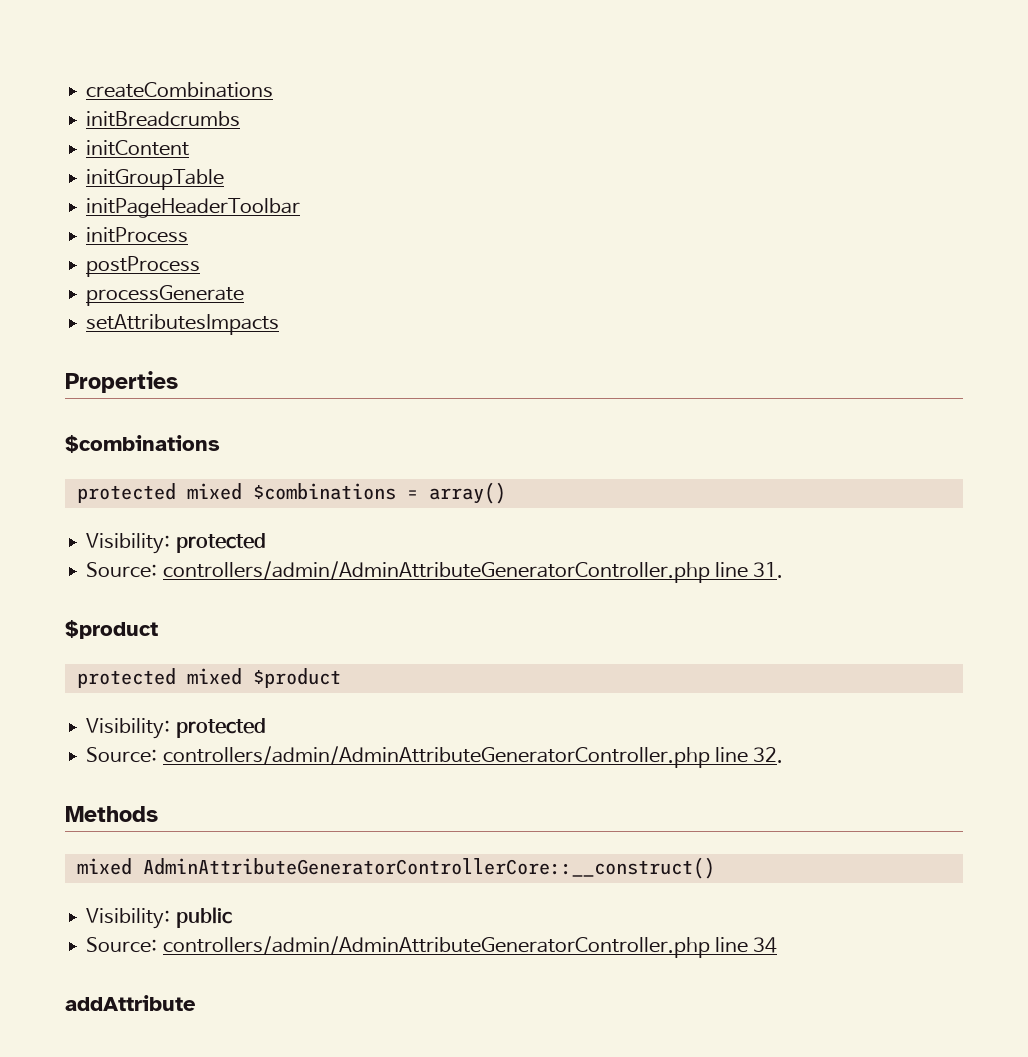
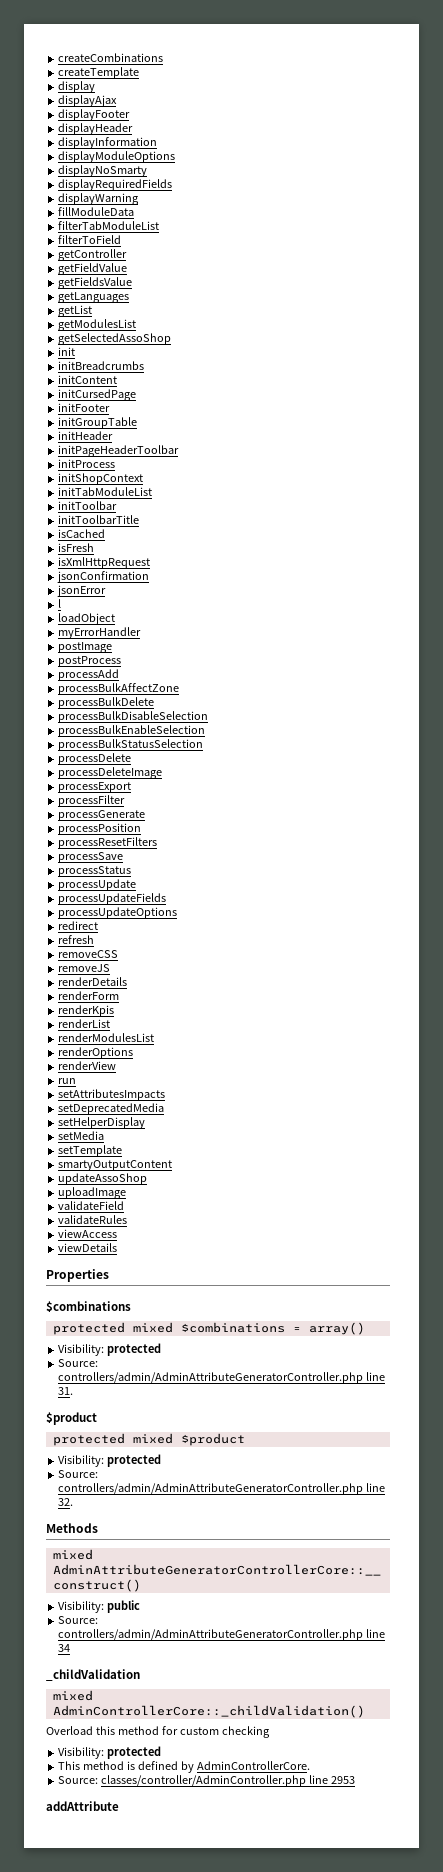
+ createTemplate
+ display
+ displayAjax
+ displayFooter
+ displayHeader
+ displayInformation
+ displayModuleOptions
+ displayNoSmarty
+ displayRequiredFields
+ displayWarning
+ fillModuleData
+ filterTabModuleList
+ filterToField
+ getController
+ getFieldValue
+ getFieldsValue
+ getLanguages
+ getList
+ getModulesList
+ getSelectedAssoShop
+ init
+ initCursedPage
+ initFooter
+ initHeader
+ initShopContext
+ initTabModuleList
+ initToolbar
+ initToolbarTitle
+ isCached
+ isFresh
+ isXmlHttpRequest
+ jsonConfirmation
+ jsonError
+ l
+ loadObject
+ myErrorHandler
+ postImage
  postProcess
+ processAdd
+ processBulkAffectZone
+ processBulkDelete
+ processBulkDisableSelection
+ processBulkEnableSelection
+ processBulkStatusSelection
+ processDelete
+ processDeleteImage
+ processExport
+ processFilter
  processGenerate
+ processPosition
+ processResetFilters
+ processSave
+ processStatus
+ processUpdate
+ processUpdateFields
+ processUpdateOptions
+ redirect
+ refresh
+ removeCSS
+ removeJS
+ renderDetails
+ renderForm
+ renderKpis
+ renderList
+ renderModulesList
+ renderOptions
+ renderView
+ run
  setAttributesImpacts
+ setDeprecatedMedia
+ setHelperDisplay
+ setMedia
+ setTemplate
+ smartyOutputContent
+ updateAssoShop
+ uploadImage
+ validateField
+ validateRules
+ viewAccess
+ viewDetails
+ _childValidation
+ mixed AdminControllerCore::_childValidation()
+ Overload this method for custom checking
+ Visibility: protected
+ This method is defined by AdminControllerCore.
+ Source: classes/controller/AdminController.php line 2953

